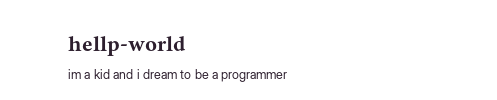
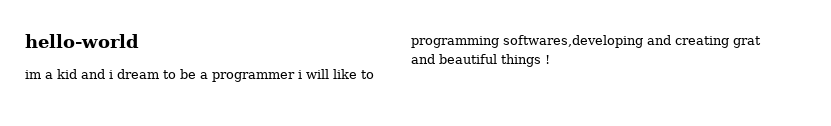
- hellp-world
+ hello-world
- im a kid and i dream to be a programmer
+ im a kid and i dream to be a programmer i will like to programming softwares,developing and creating grat and beautiful things !

